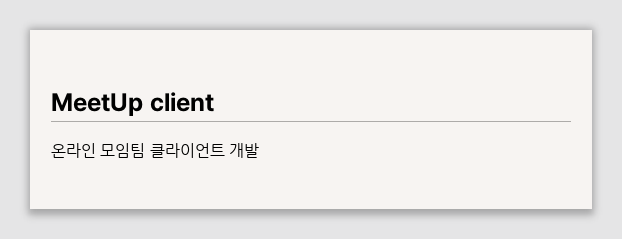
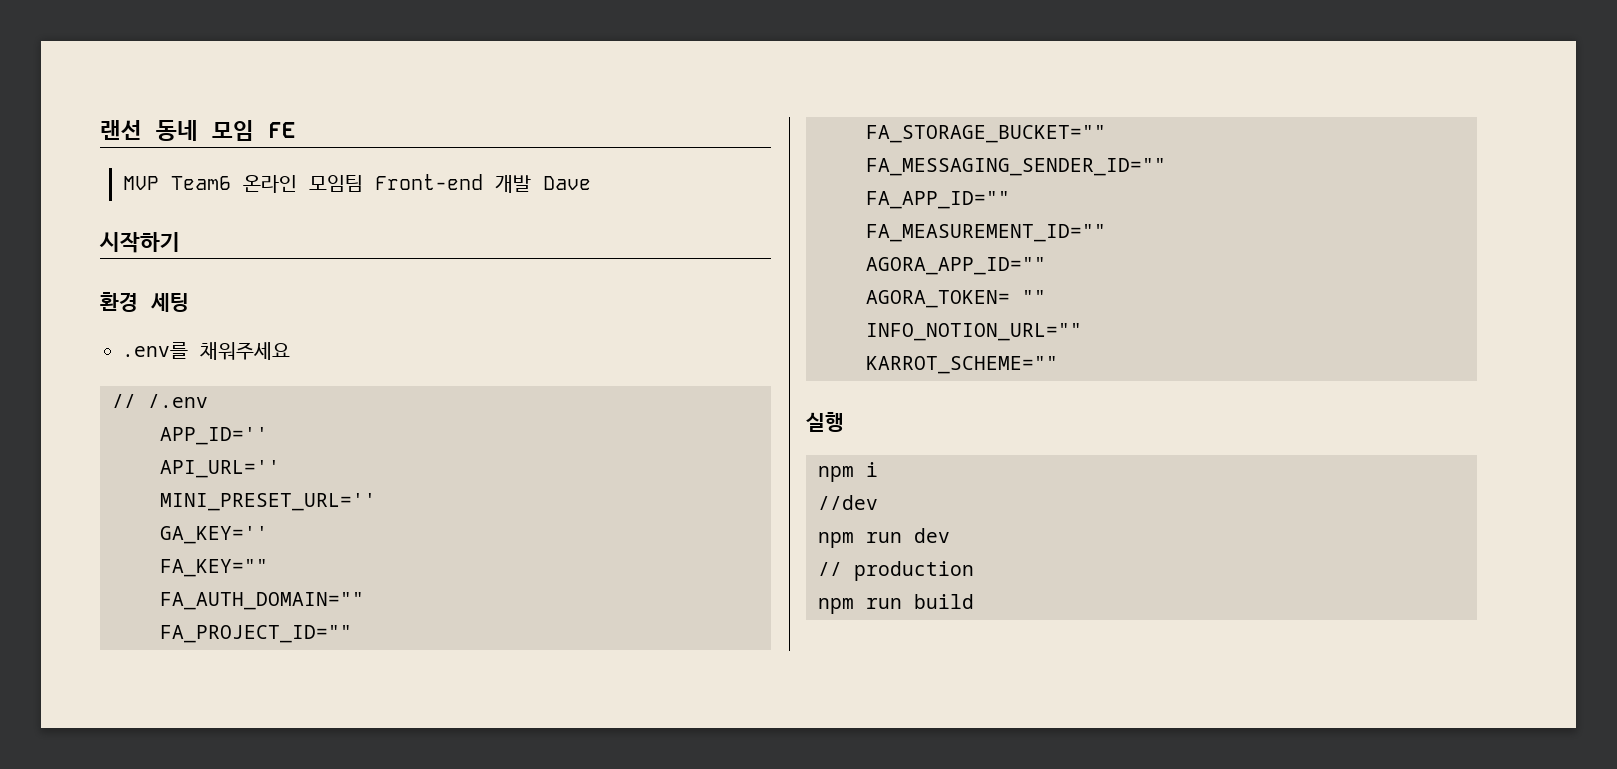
- MeetUp client
- 온라인 모임팀 클라이언트 개발
+ 랜선 동네 모임 FE
+ MVP Team6 온라인 모임팀 Front-end 개발 Dave
+ 시작하기
+ 환경 세팅
+ .env를 채워주세요
+ // /.env
+ APP_ID=''
+ API_URL=''
+ MINI_PRESET_URL=''
+ GA_KEY=''
+ FA_KEY=""
+ FA_AUTH_DOMAIN=""
+ FA_PROJECT_ID=""
+ FA_STORAGE_BUCKET=""
+ FA_MESSAGING_SENDER_ID=""
+ FA_APP_ID=""
+ FA_MEASUREMENT_ID=""
+ AGORA_APP_ID=""
+ AGORA_TOKEN= ""
+ INFO_NOTION_URL=""
+ KARROT_SCHEME=""
+ 실행
+ npm i
+ //dev
+ npm run dev
+ // production
+ npm run build

